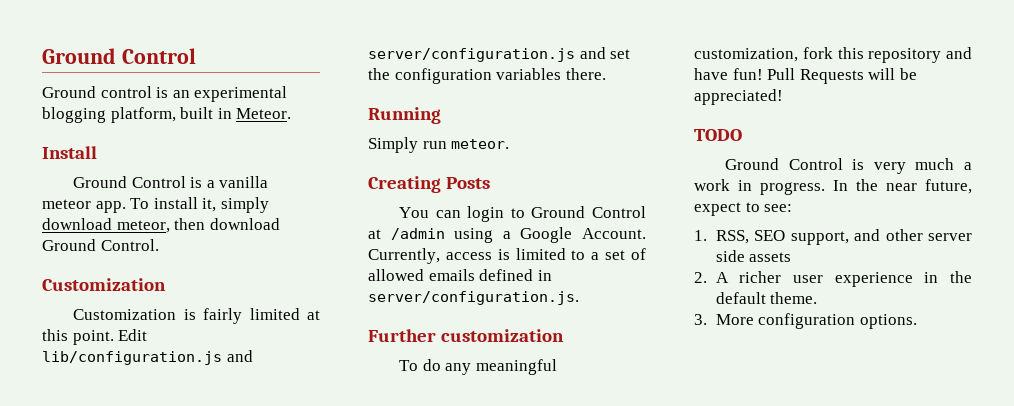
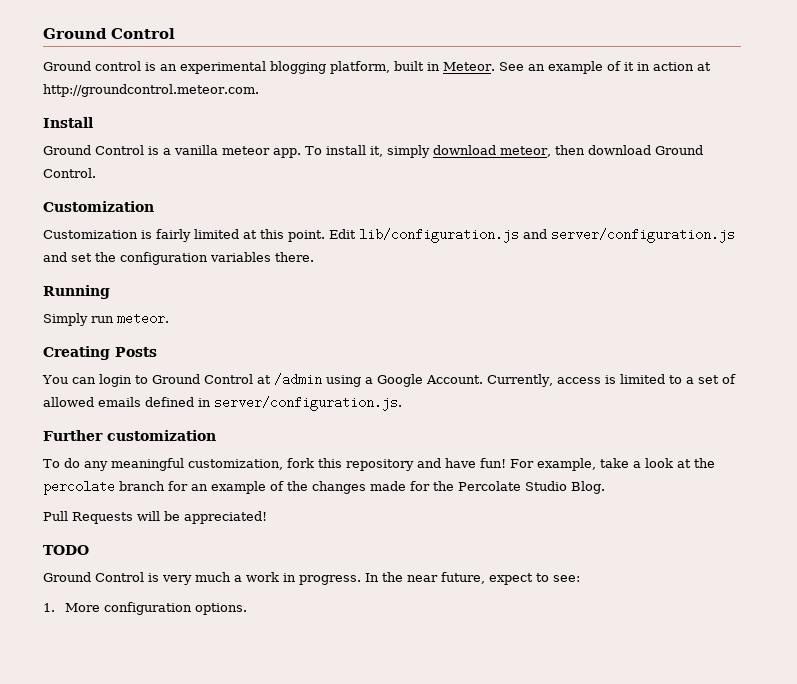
+ See an example of it in action at http://groundcontrol.meteor.com.
- To do any meaningful customization, fork this repository and have fun! Pull Requests will be appreciated!
+ To do any meaningful customization, fork this repository and have fun! For example, take a look at the percolate branch for an example of the changes made for the Percolate Studio Blog.
+ Pull Requests will be appreciated!
- 1. RSS, SEO support, and other server side assets
- 2. A richer user experience in the default theme.
- 3. More configuration options.
+ 1. More configuration options.

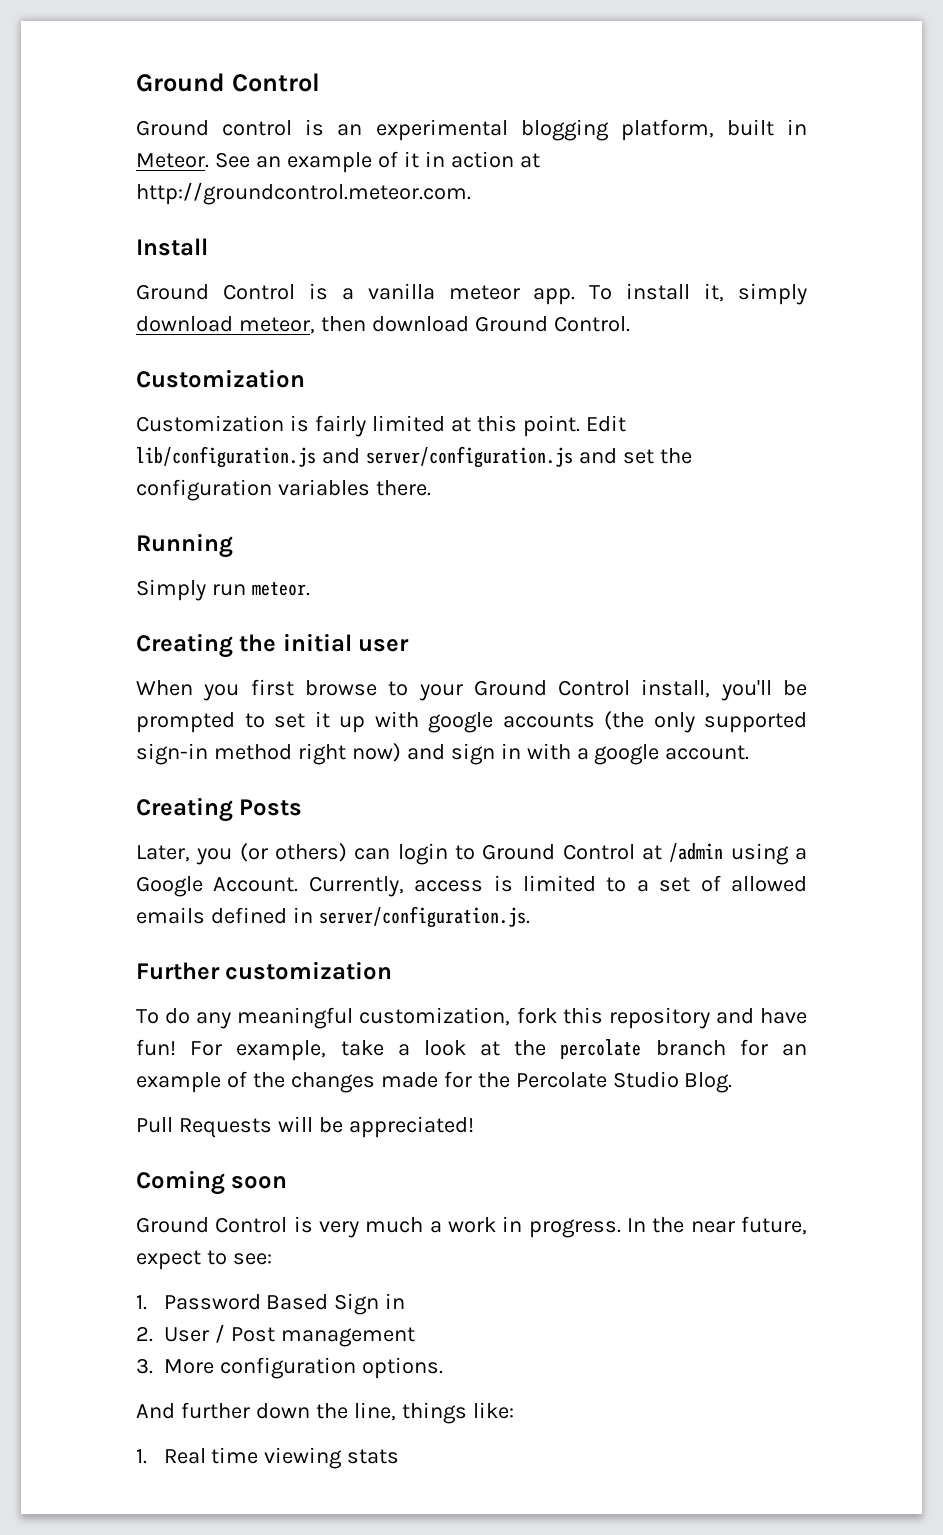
+ Creating the initial user
+ When you first browse to your Ground Control install, you'll be prompted to set it up with google accounts (the only supported sign-in method right now) and sign in with a google account.
  Creating Posts
- You can login to Ground Control at /admin using a Google Account.
+ Later, you (or others) can login to Ground Control at /admin using a Google Account.
- TODO
+ Coming soon
- 1. More configuration options.
+ 1. Password Based Sign in
+ 2. User / Post management
+ 3. More configuration options.
+ And further down the line, things like:
+ 1. Real time viewing stats

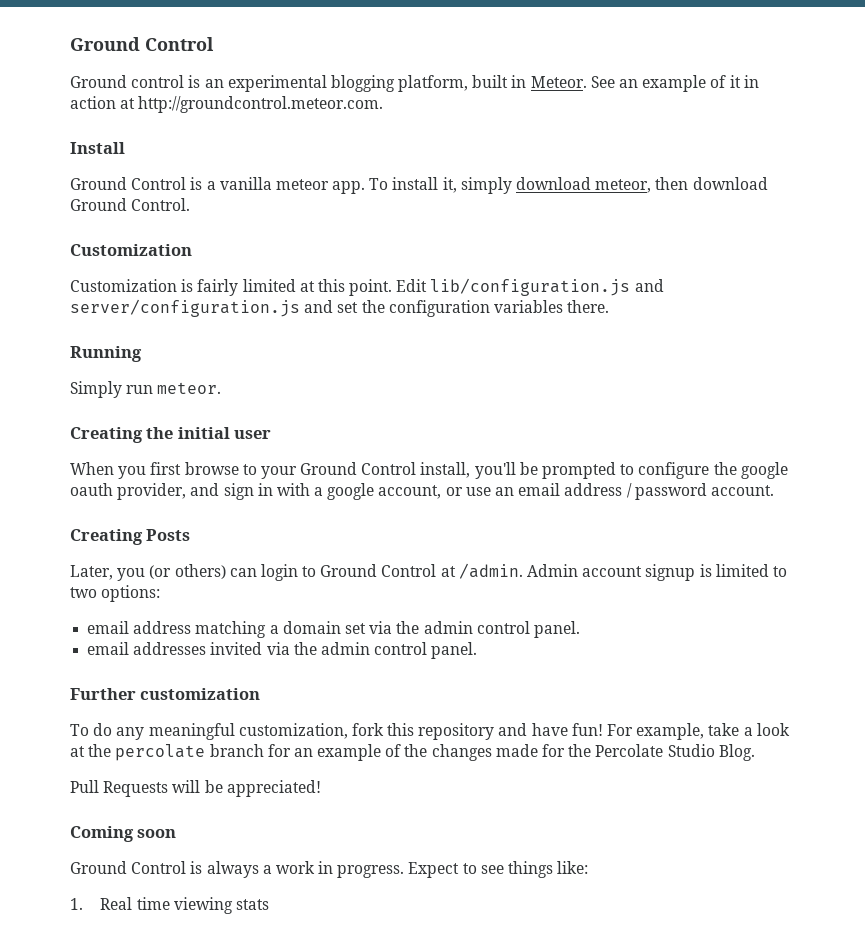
- When you first browse to your Ground Control install, you'll be prompted to set it up with google accounts (the only supported sign-in method right now) and sign in with a google account.
+ When you first browse to your Ground Control install, you'll be prompted to configure the google oauth provider, and sign in with a google account, or use an email address / password account.
- Later, you (or others) can login to Ground Control at /admin using a Google Account. Currently, access is limited to a set of allowed emails defined in server/configuration.js.
+ Later, you (or others) can login to Ground Control at /admin. Admin account signup is limited to two options:
+ email address matching a domain set via the admin control panel.
+ email addresses invited via the admin control panel.
- Ground Control is very much a work in progress.
+ Ground Control is always a work in progress.
- In the near future, expect to see:
- 1. Password Based Sign in
- 2. User / Post management
- 3. More configuration options.
- And further down the line, things like:
+ Expect to see things like:

